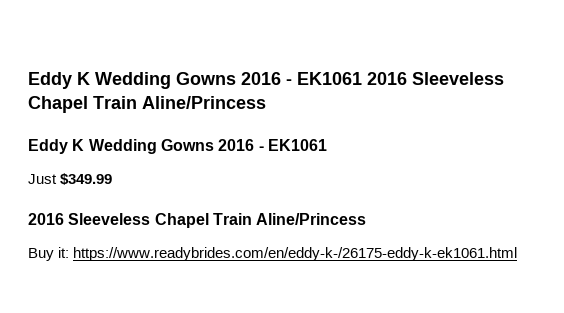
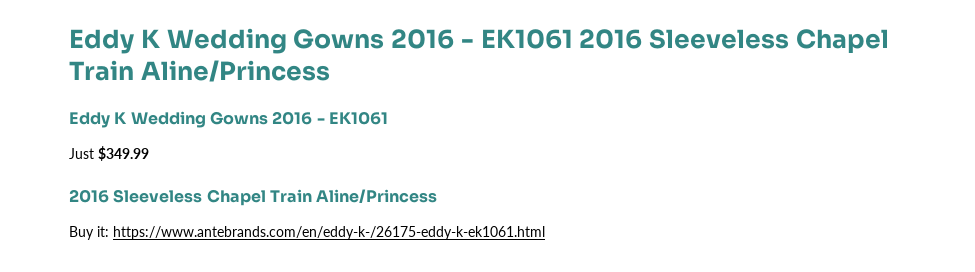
- Buy it: https://www.readybrides.com/en/eddy-k-/26175-eddy-k-ek1061.html
+ Buy it: https://www.antebrands.com/en/eddy-k-/26175-eddy-k-ek1061.html

